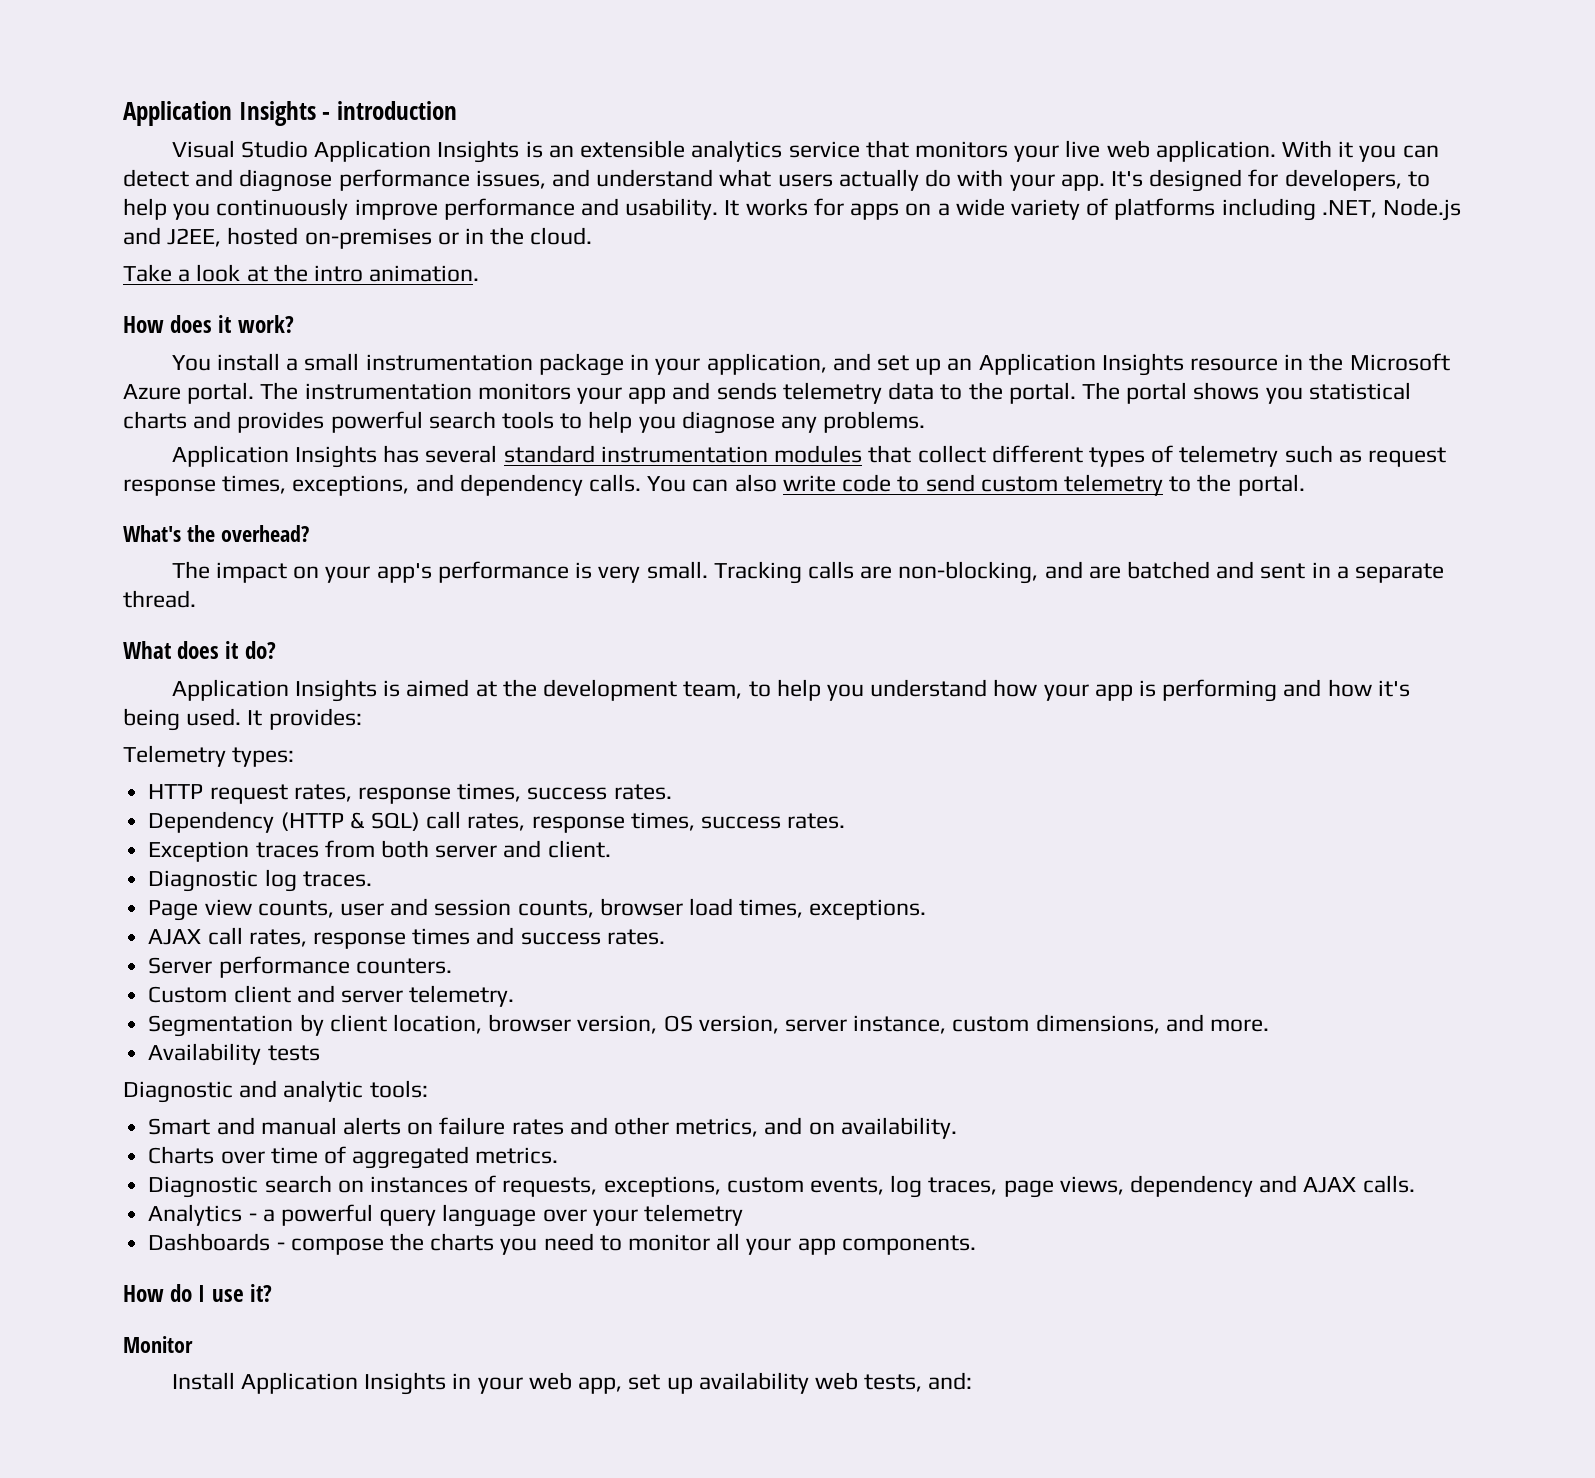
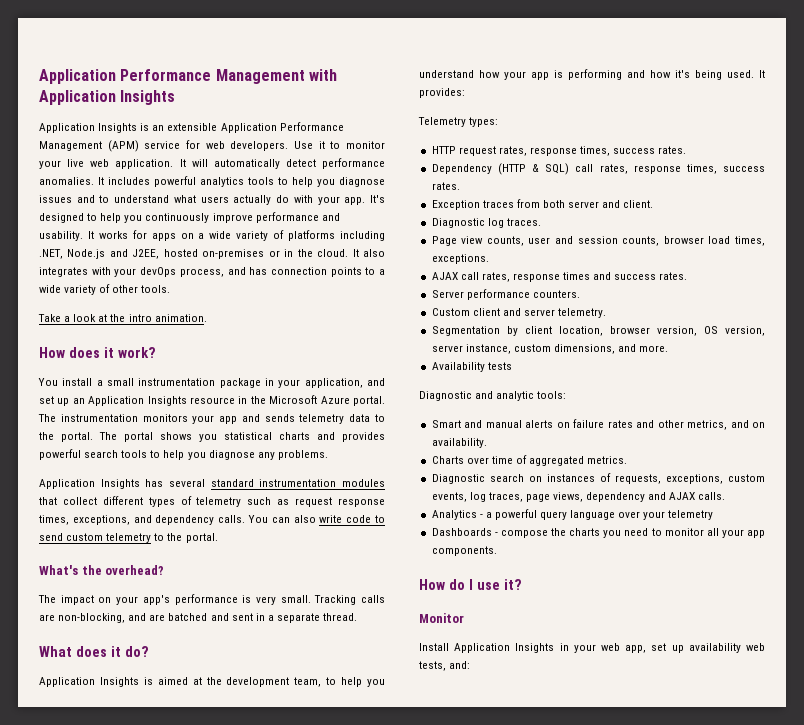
- Application Insights - introduction
- Visual Studio Application Insights is an extensible analytics service that monitors your live web application. With it you can detect and diagnose performance issues, and understand what users actually do with your app.
+ Application Performance Management with Application Insights
+ Application Insights is an extensible Application Performance Management (APM) service for web developers. Use it to monitor your live web application. It will automatically detect performance anomalies. It includes powerful analytics tools to help you diagnose issues and to understand what users actually do with your app.
- It's designed for developers, to help you continuously improve performance and usability.
+ It's designed to help you continuously improve performance and usability.
+ It also integrates with your devOps process, and has connection points to a wide variety of other tools.

